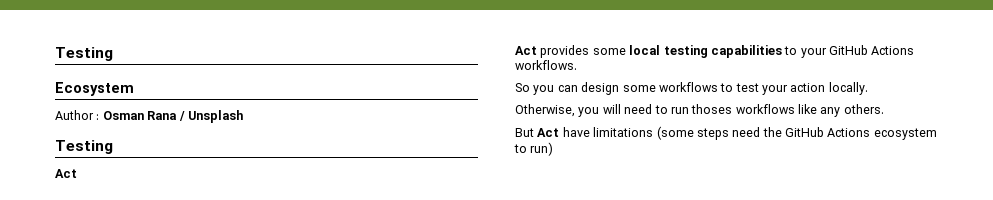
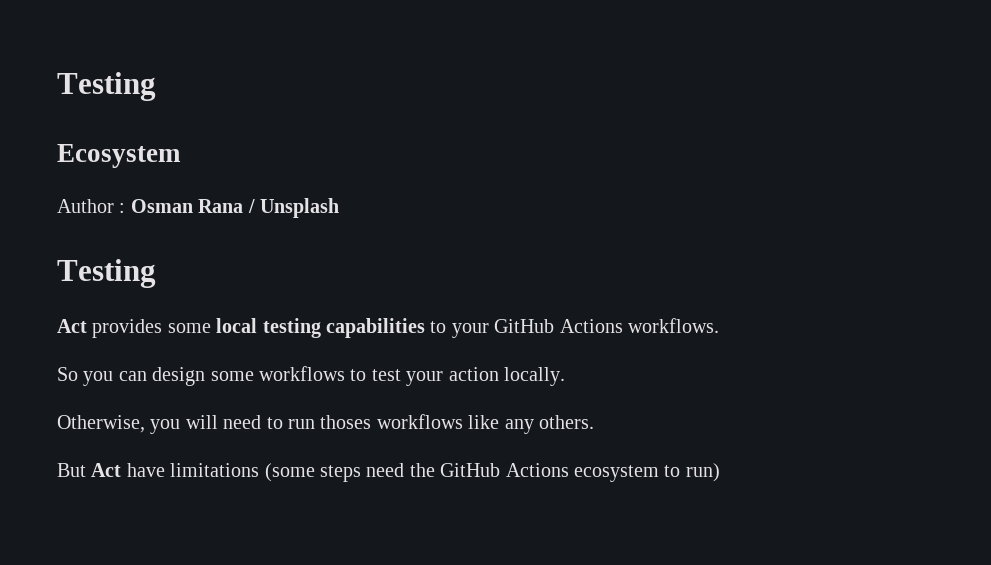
  Author : Osman Rana / Unsplash
  Testing
- Act

